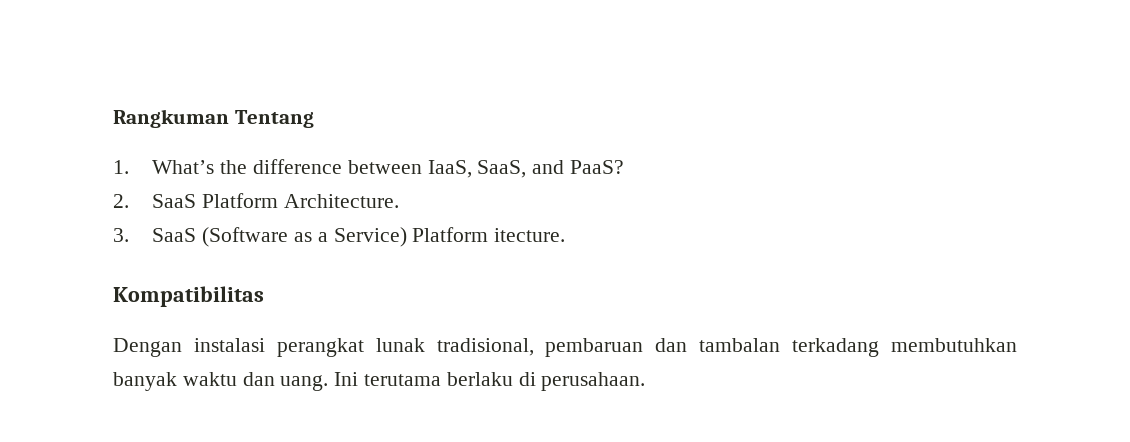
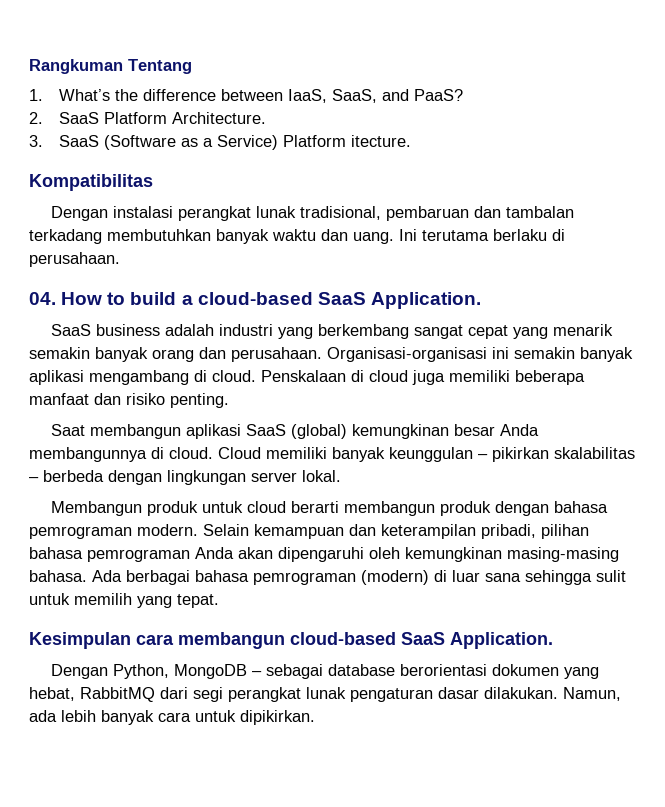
+ 04. How to build a cloud-based SaaS Application.
+ SaaS business adalah industri yang berkembang sangat cepat yang menarik semakin banyak orang dan perusahaan. Organisasi-organisasi ini semakin banyak aplikasi mengambang di cloud. Penskalaan di cloud juga memiliki beberapa manfaat dan risiko penting.
+ Saat membangun aplikasi SaaS (global) kemungkinan besar Anda membangunnya di cloud. Cloud memiliki banyak keunggulan – pikirkan skalabilitas – berbeda dengan lingkungan server lokal.
+ Membangun produk untuk cloud berarti membangun produk dengan bahasa pemrograman modern. Selain kemampuan dan keterampilan pribadi, pilihan bahasa pemrograman Anda akan dipengaruhi oleh kemungkinan masing-masing bahasa. Ada berbagai bahasa pemrograman (modern) di luar sana sehingga sulit untuk memilih yang tepat.
+ Kesimpulan cara membangun cloud-based SaaS Application.
+ Dengan Python, MongoDB – sebagai database berorientasi dokumen yang hebat, RabbitMQ dari segi perangkat lunak pengaturan dasar dilakukan. Namun, ada lebih banyak cara untuk dipikirkan.

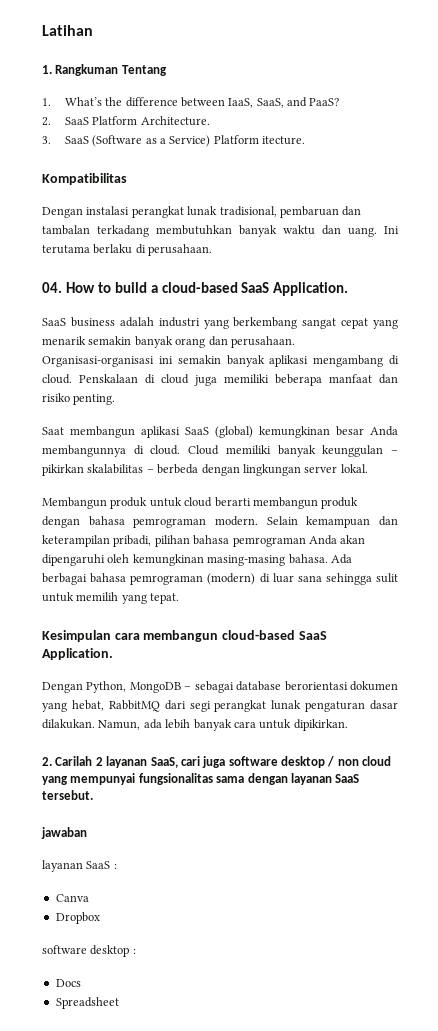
- Rangkuman Tentang
+ Latihan
+ 1. Rangkuman Tentang
+ 2. Carilah 2 layanan SaaS, cari juga software desktop / non cloud yang mempunyai fungsionalitas sama dengan layanan SaaS tersebut.
+ jawaban
+ layanan SaaS :
+ Canva
+ Dropbox
+ software desktop :
+ Docs
+ Spreadsheet

